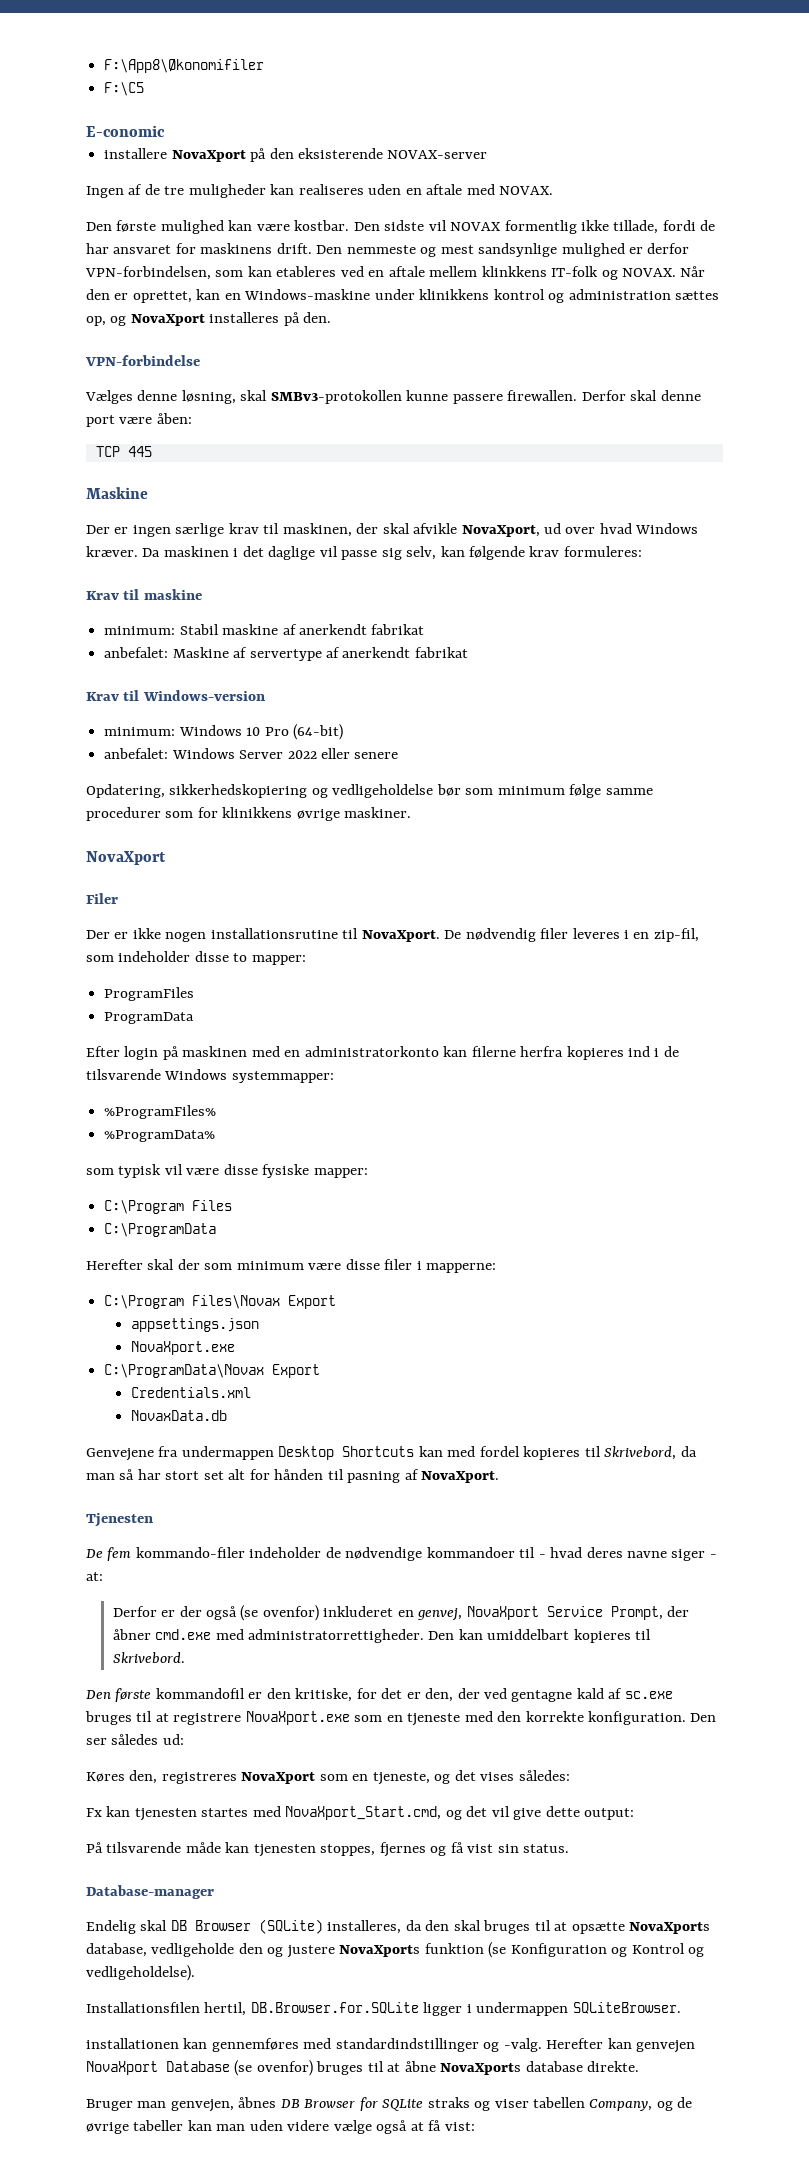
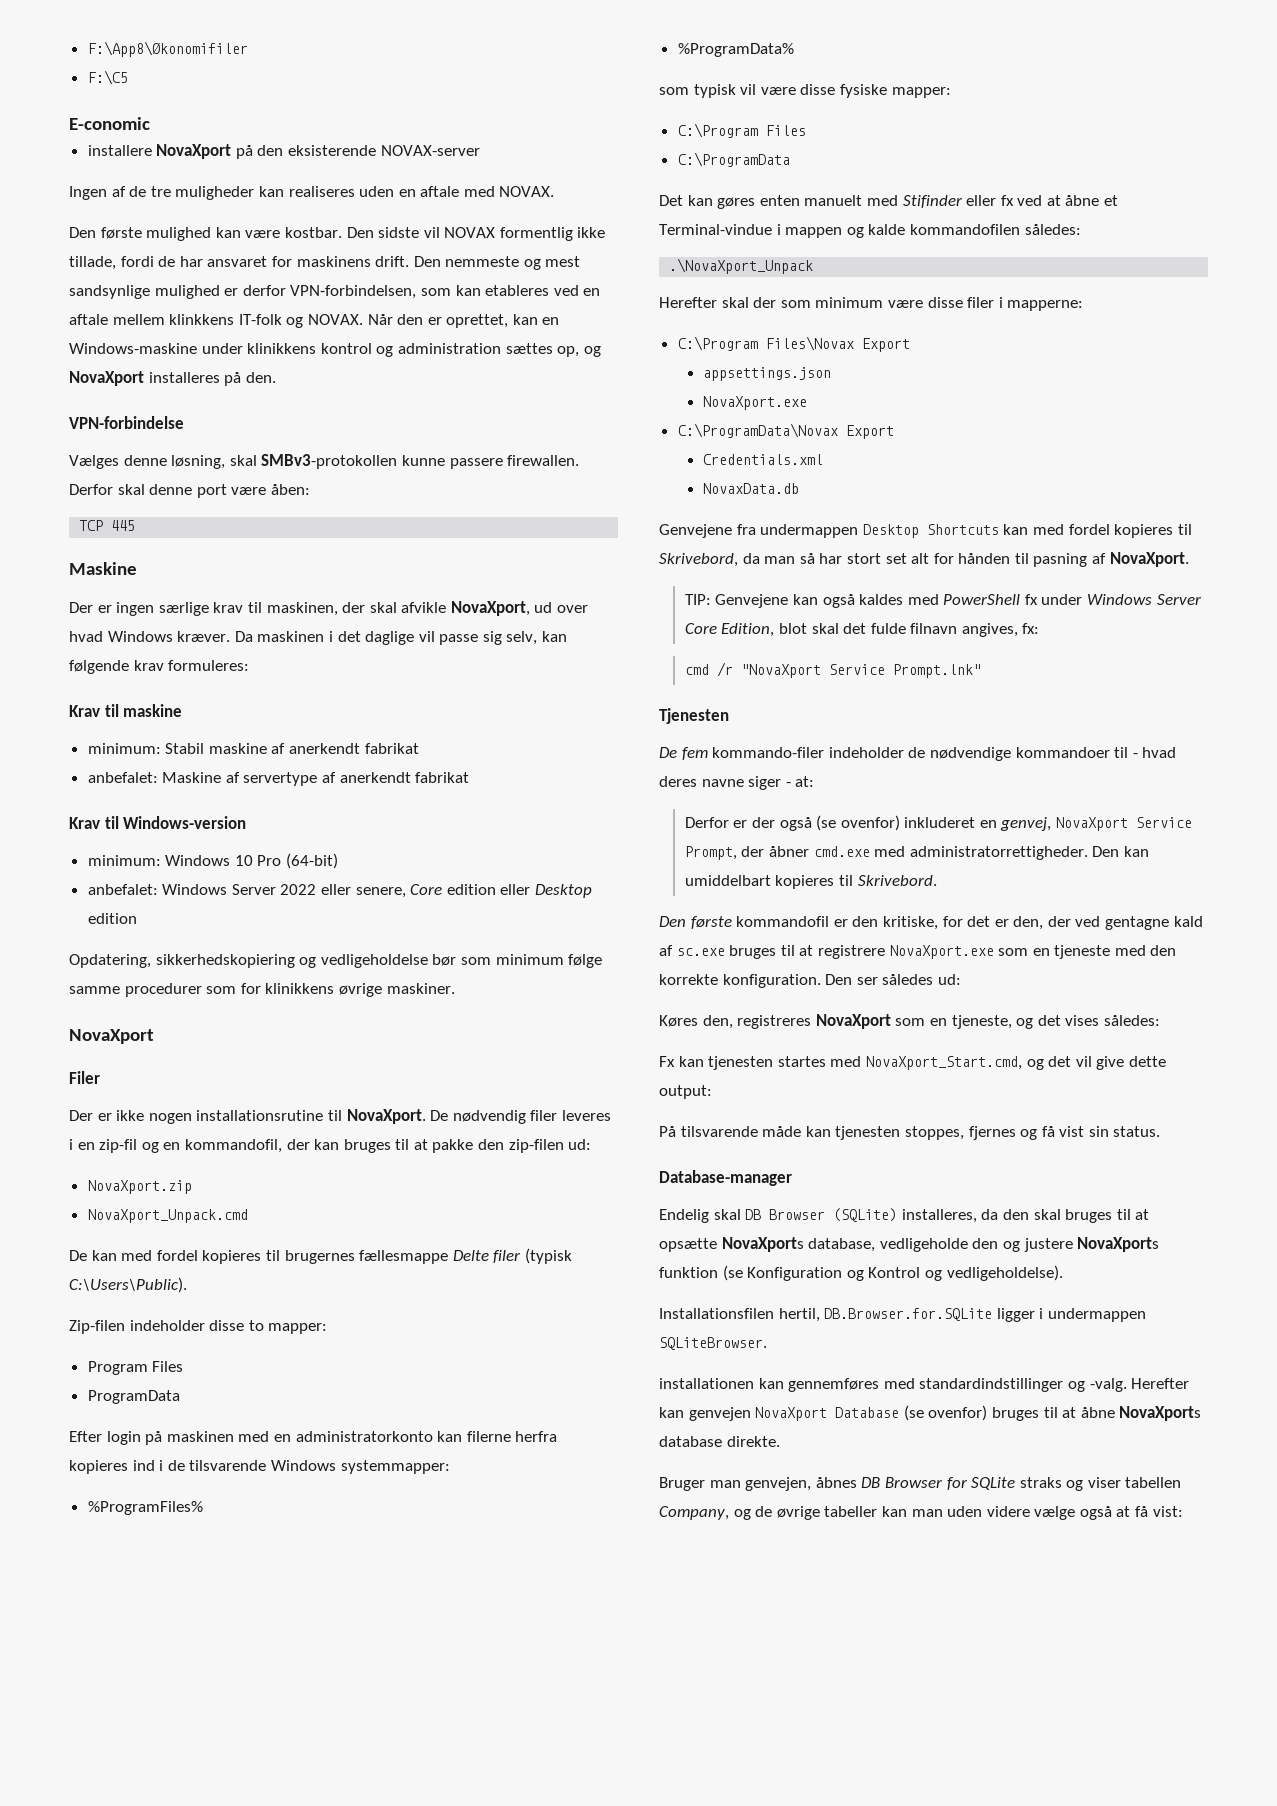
- anbefalet: Windows Server 2022 eller senere
+ anbefalet: Windows Server 2022 eller senere, Core edition eller Desktop edition
- De nødvendig filer leveres i en zip-fil, som indeholder disse to mapper:
+ De nødvendig filer leveres i en zip-fil og en kommandofil, der kan bruges til at pakke den zip-filen ud:
+ NovaXport.zip
+ NovaXport_Unpack.cmd
+ De kan med fordel kopieres til brugernes fællesmappe Delte filer (typisk C:\Users\Public).
+ Zip-filen indeholder disse to mapper:
- ProgramFiles
+ Program Files
+ Det kan gøres enten manuelt med Stifinder eller fx ved at åbne et Terminal-vindue i mappen og kalde kommandofilen således:
+ .\NovaXport_Unpack
+ TIP: Genvejene kan også kaldes med PowerShell fx under Windows Server Core Edition, blot skal det fulde filnavn angives, fx:
+ cmd /r "NovaXport Service Prompt.lnk"

